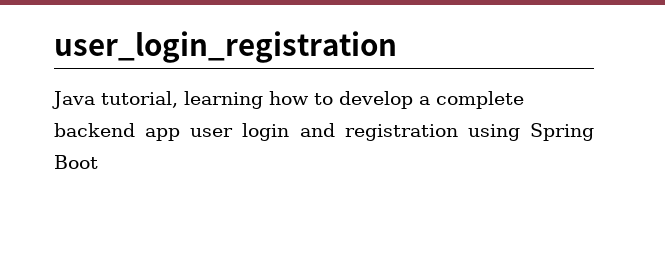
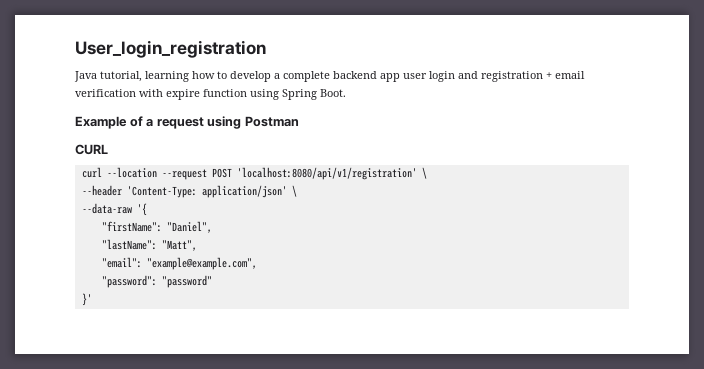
- user_login_registration
+ User_login_registration
- Java tutorial, learning how to develop a complete backend app user login and registration using Spring Boot
+ Java tutorial, learning how to develop a complete backend app user login and registration + email verification with expire function using Spring Boot.
+ Example of a request using Postman
+ CURL
+ curl --location --request POST 'localhost:8080/api/v1/registration' \
+ --header 'Content-Type: application/json' \
+ --data-raw '{
+ "firstName": "Daniel",
+ "lastName": "Matt",
+ "email": "example@example.com",
+ "password": "password"
+ }'

